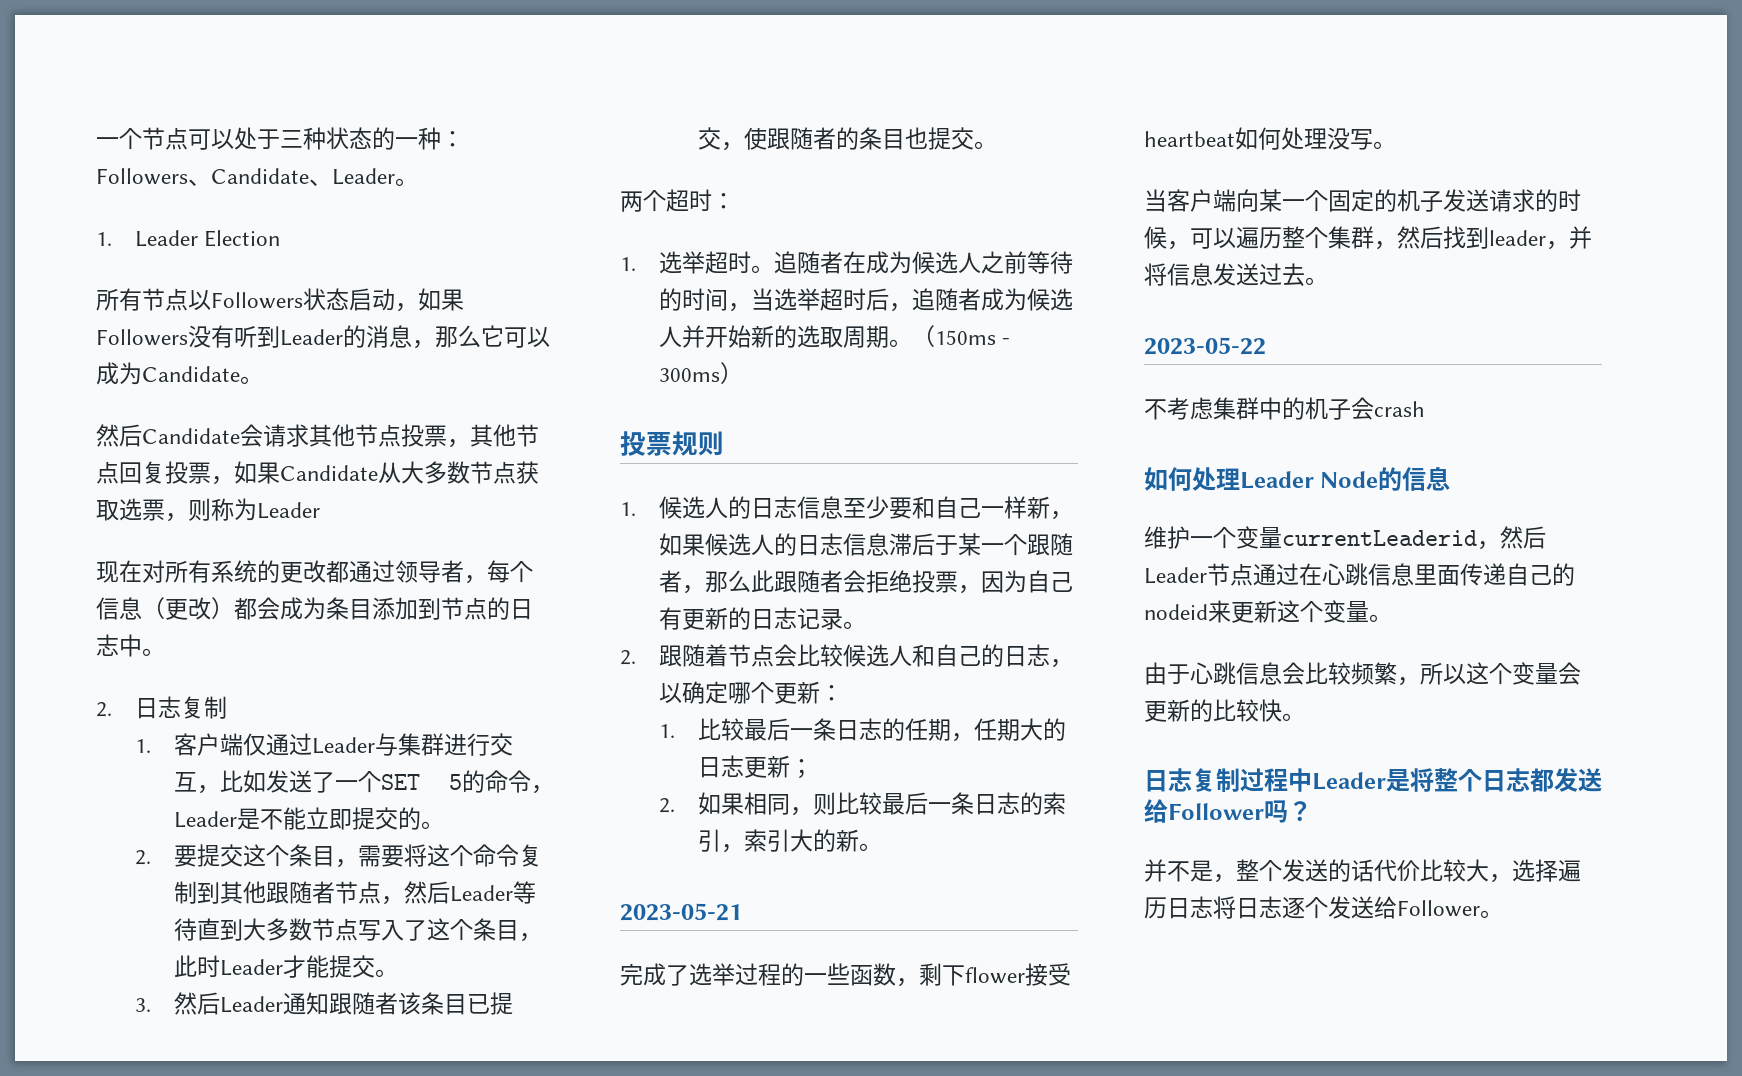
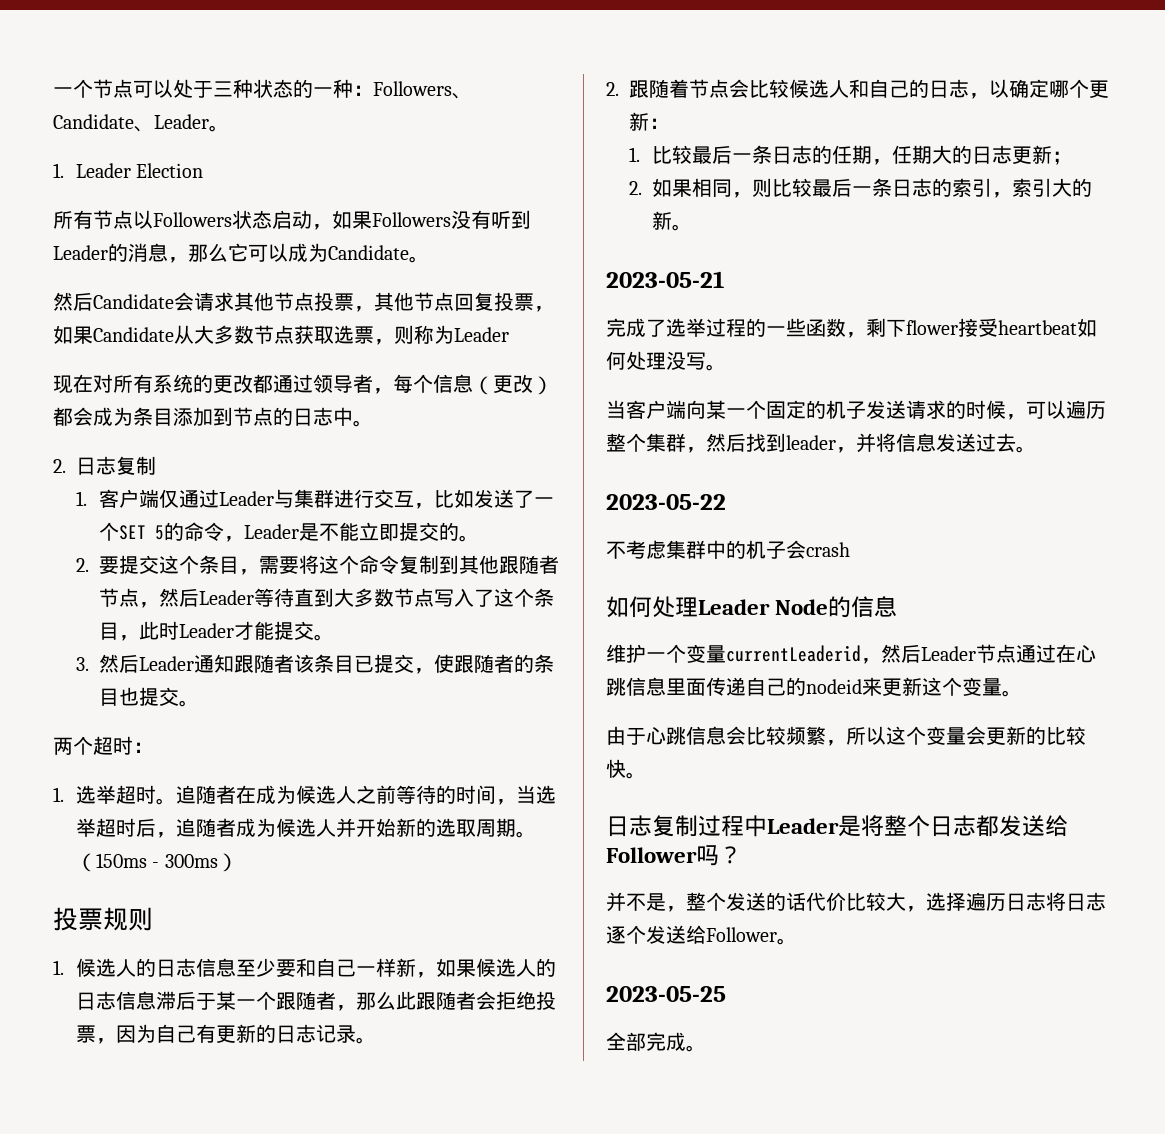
+ 2023-05-25
+ 全部完成。

